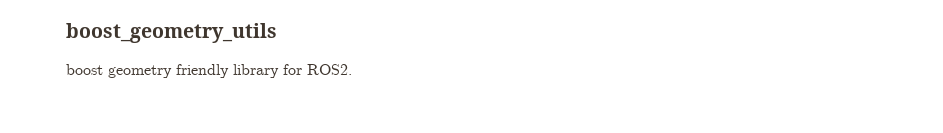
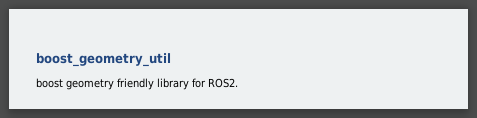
- boost_geometry_utils
+ boost_geometry_util

